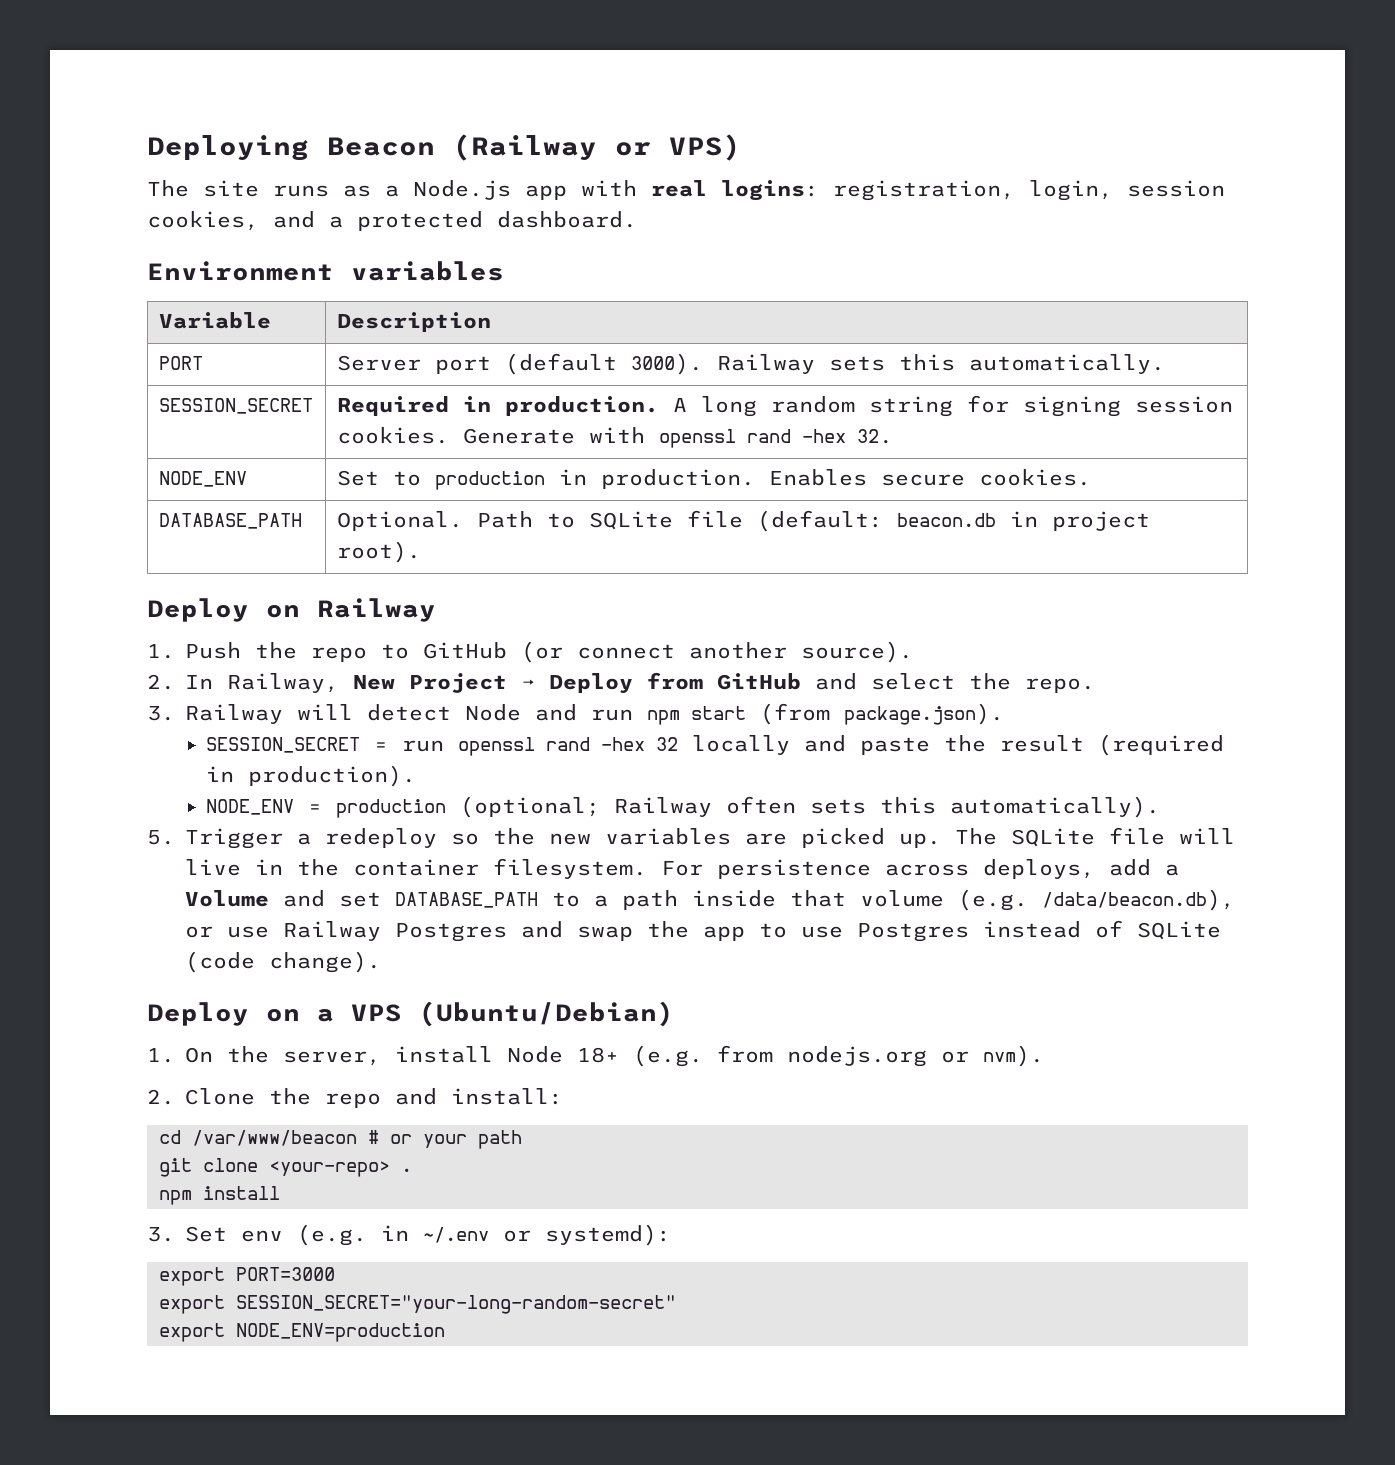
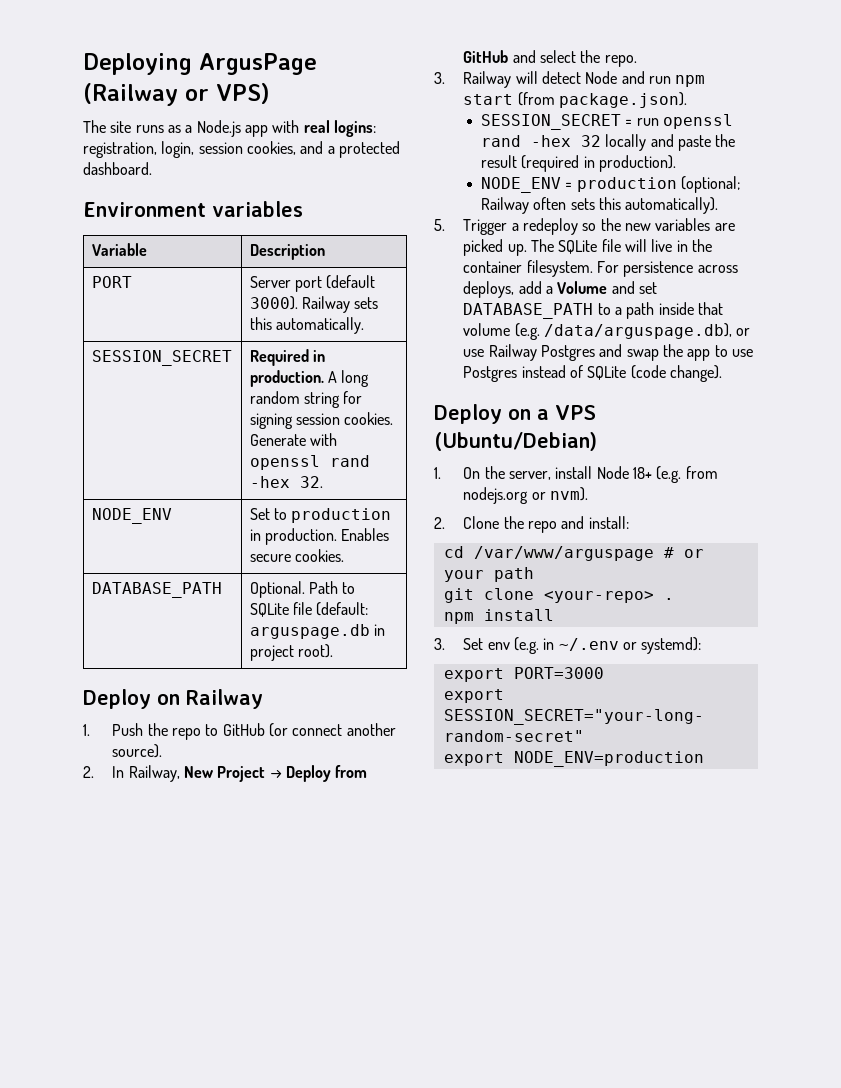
- Deploying Beacon (Railway or VPS)
+ Deploying ArgusPage (Railway or VPS)
- DATABASE_PATH | Optional. Path to SQLite file (default: beacon.db in project root).
+ DATABASE_PATH | Optional. Path to SQLite file (default: arguspage.db in project root).
- For persistence across deploys, add a Volume and set DATABASE_PATH to a path inside that volume (e.g. /data/beacon.db), or use Railway Postgres and swap the app to use Postgres instead of SQLite (code change).
+ For persistence across deploys, add a Volume and set DATABASE_PATH to a path inside that volume (e.g. /data/arguspage.db), or use Railway Postgres and swap the app to use Postgres instead of SQLite (code change).
- cd /var/www/beacon # or your path
+ cd /var/www/arguspage # or your path

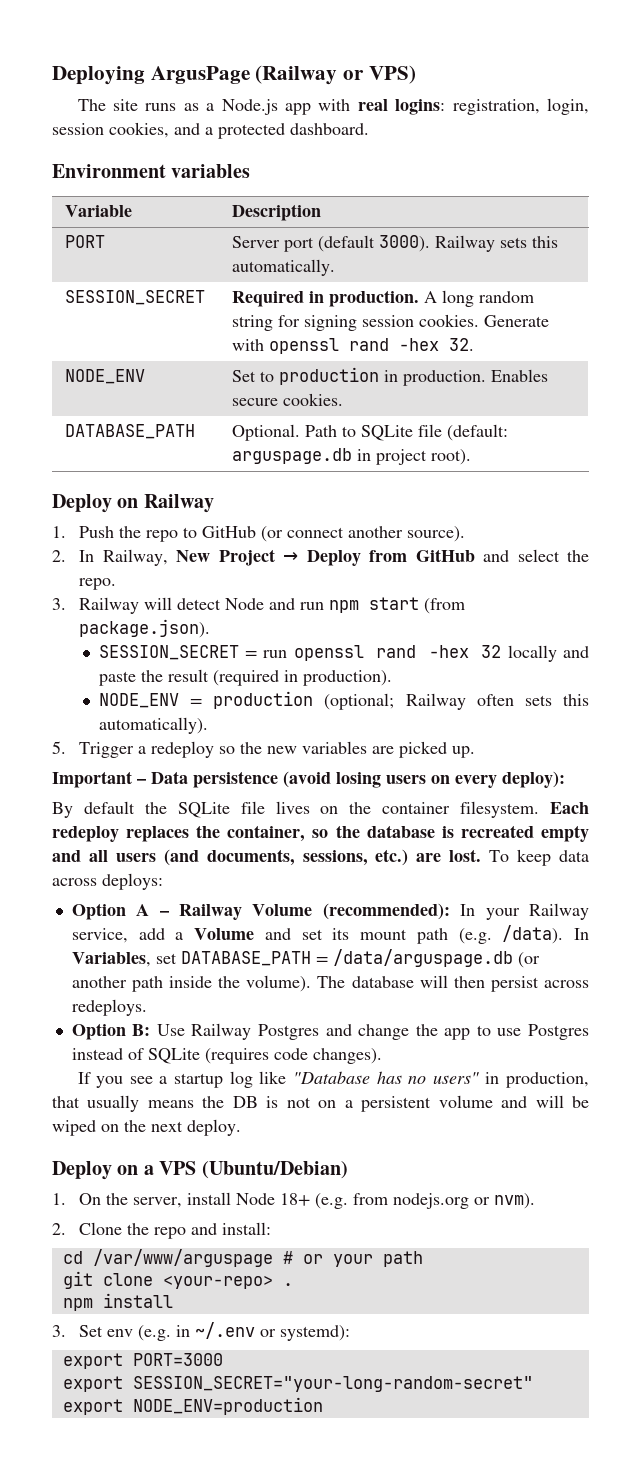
- 5. Trigger a redeploy so the new variables are picked up. The SQLite file will live in the container filesystem. For persistence across deploys, add a Volume and set DATABASE_PATH to a path inside that volume (e.g. /data/arguspage.db), or use Railway Postgres and swap the app to use Postgres instead of SQLite (code change).
+ 5. Trigger a redeploy so the new variables are picked up.
+ Important – Data persistence (avoid losing users on every deploy):
+ By default the SQLite file lives on the container filesystem. Each redeploy replaces the container, so the database is recreated empty and all users (and documents, sessions, etc.) are lost. To keep data across deploys:
+ Option A – Railway Volume (recommended): In your Railway service, add a Volume and set its mount path (e.g. /data). In Variables, set DATABASE_PATH = /data/arguspage.db (or another path inside the volume). The database will then persist across redeploys.
+ Option B: Use Railway Postgres and change the app to use Postgres instead of SQLite (requires code changes).
+ If you see a startup log like "Database has no users" in production, that usually means the DB is not on a persistent volume and will be wiped on the next deploy.

